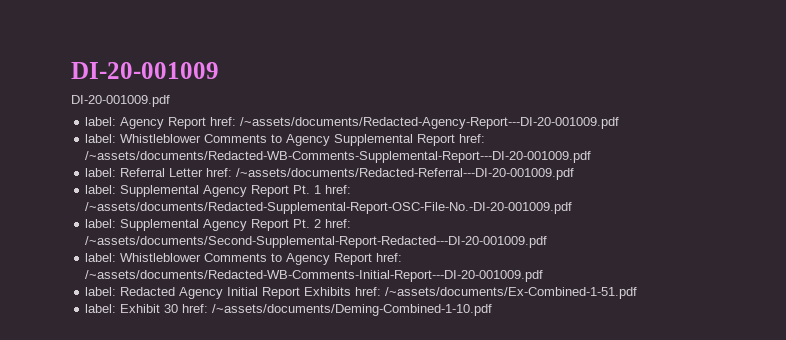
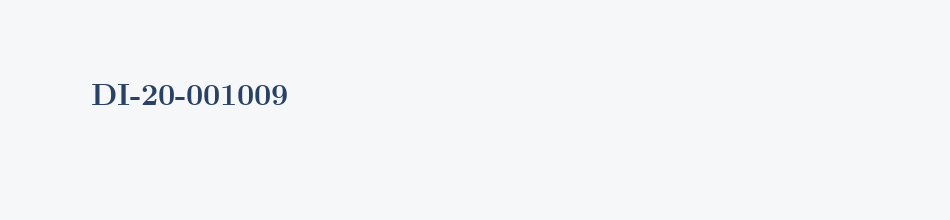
- DI-20-001009.pdf
- label: Agency Report href: /~assets/documents/Redacted-Agency-Report---DI-20-001009.pdf
- label: Whistleblower Comments to Agency Supplemental Report href: /~assets/documents/Redacted-WB-Comments-Supplemental-Report---DI-20-001009.pdf
- label: Referral Letter href: /~assets/documents/Redacted-Referral---DI-20-001009.pdf
- label: Supplemental Agency Report Pt. 1 href: /~assets/documents/Redacted-Supplemental-Report-OSC-File-No.-DI-20-001009.pdf
- label: Supplemental Agency Report Pt. 2 href: /~assets/documents/Second-Supplemental-Report-Redacted---DI-20-001009.pdf
- label: Whistleblower Comments to Agency Report href: /~assets/documents/Redacted-WB-Comments-Initial-Report---DI-20-001009.pdf
- label: Redacted Agency Initial Report Exhibits href: /~assets/documents/Ex-Combined-1-51.pdf
- label: Exhibit 30 href: /~assets/documents/Deming-Combined-1-10.pdf

